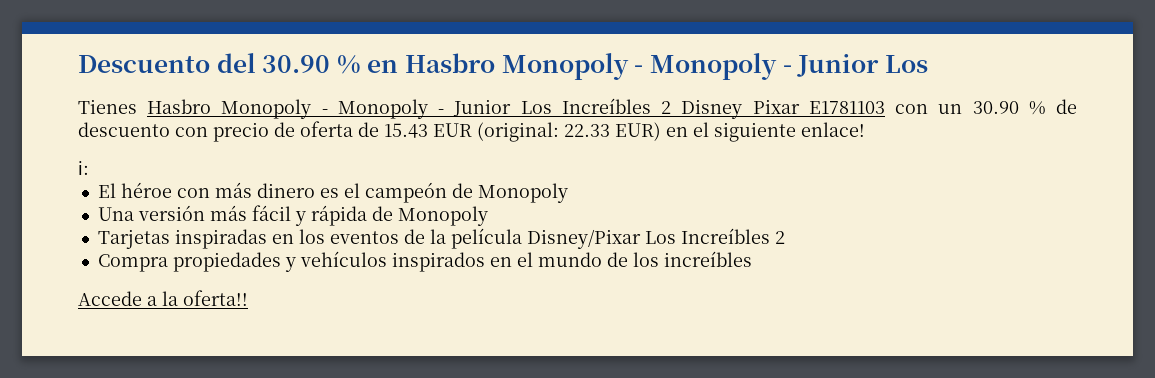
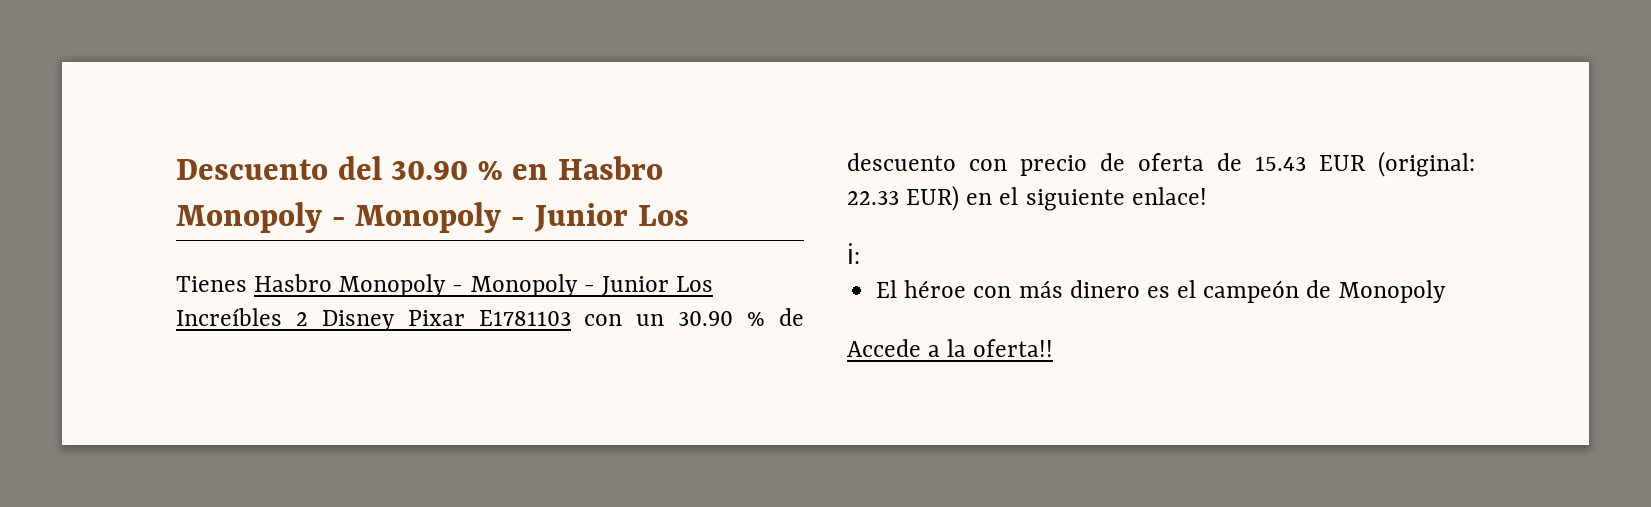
- Una versión más fácil y rápida de Monopoly
- Tarjetas inspiradas en los eventos de la película Disney/Pixar Los Increíbles 2
- Compra propiedades y vehículos inspirados en el mundo de los increíbles

